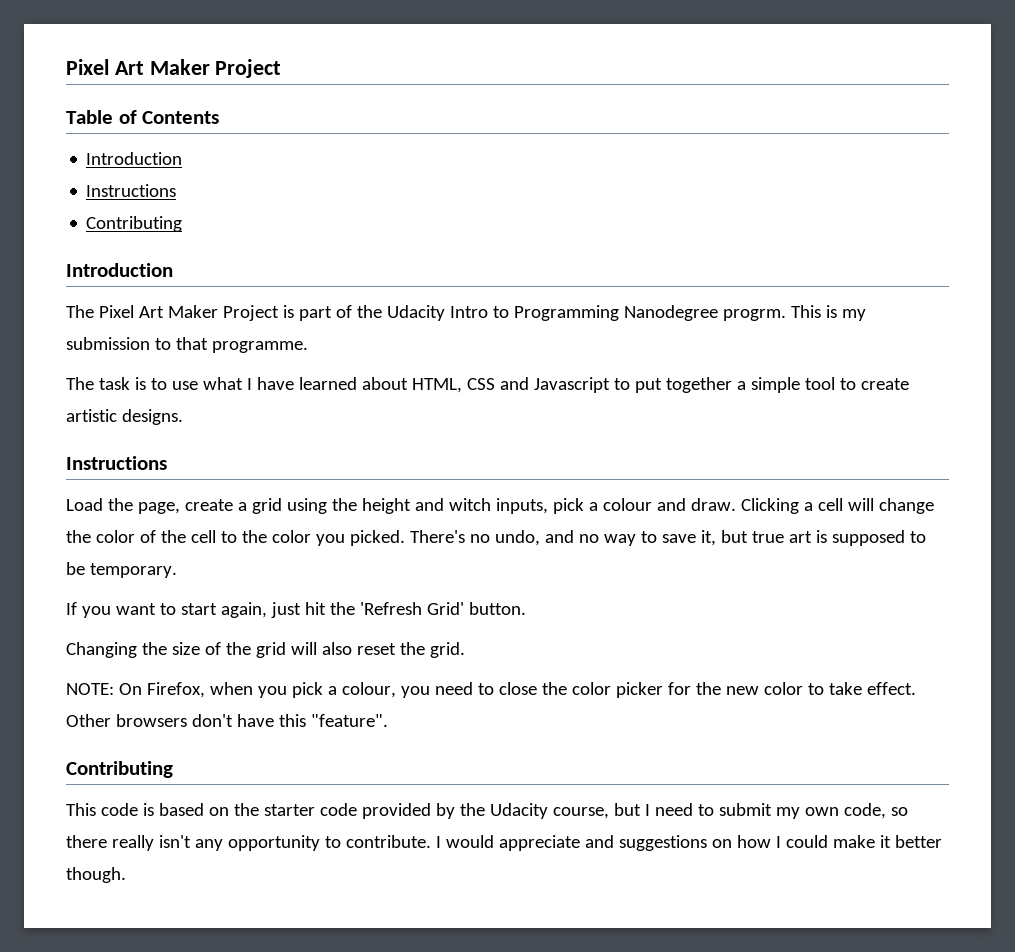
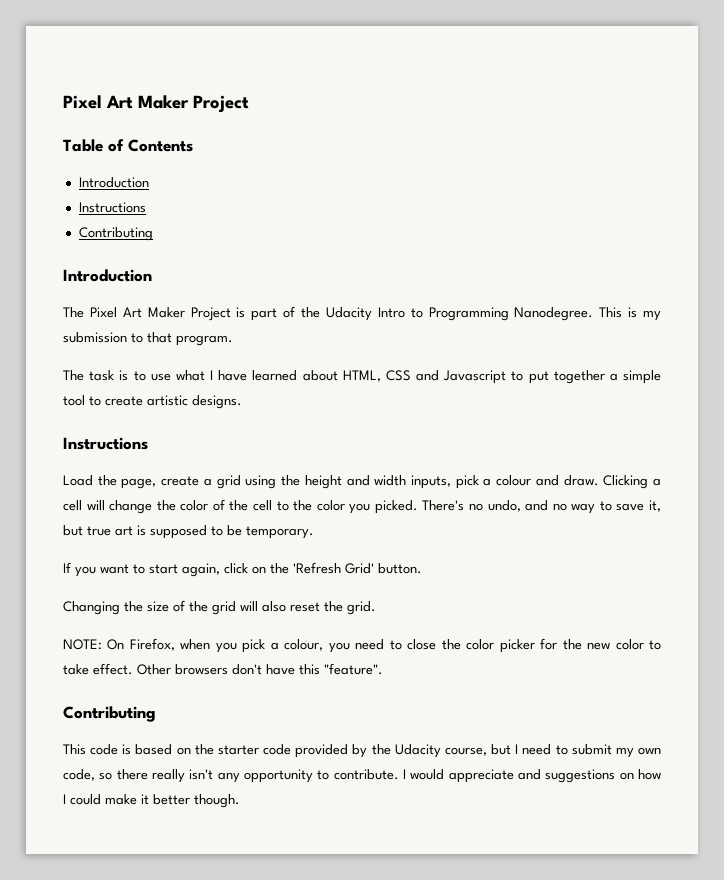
- The Pixel Art Maker Project is part of the Udacity Intro to Programming Nanodegree progrm.
+ The Pixel Art Maker Project is part of the Udacity Intro to Programming Nanodegree.
- This is my submission to that programme.
+ This is my submission to that program.
- Load the page, create a grid using the height and witch inputs, pick a colour and draw.
+ Load the page, create a grid using the height and width inputs, pick a colour and draw.
- If you want to start again, just hit the 'Refresh Grid' button.
+ If you want to start again, click on the 'Refresh Grid' button.

